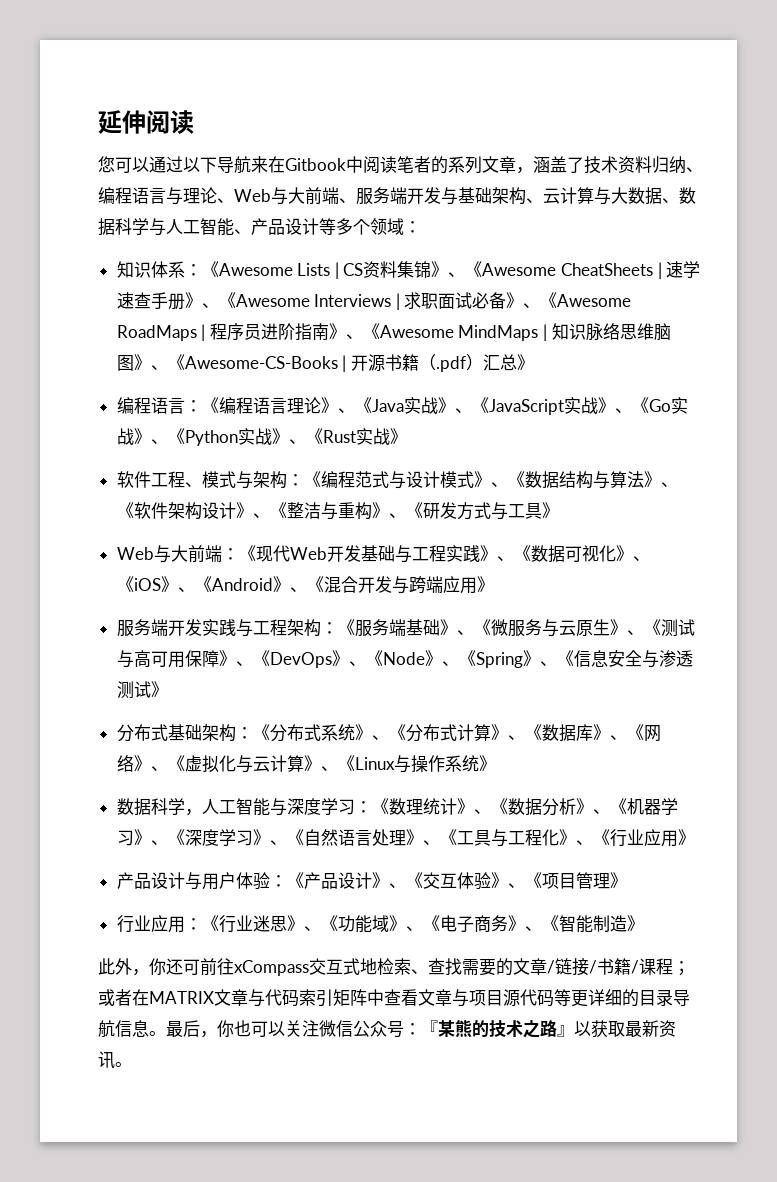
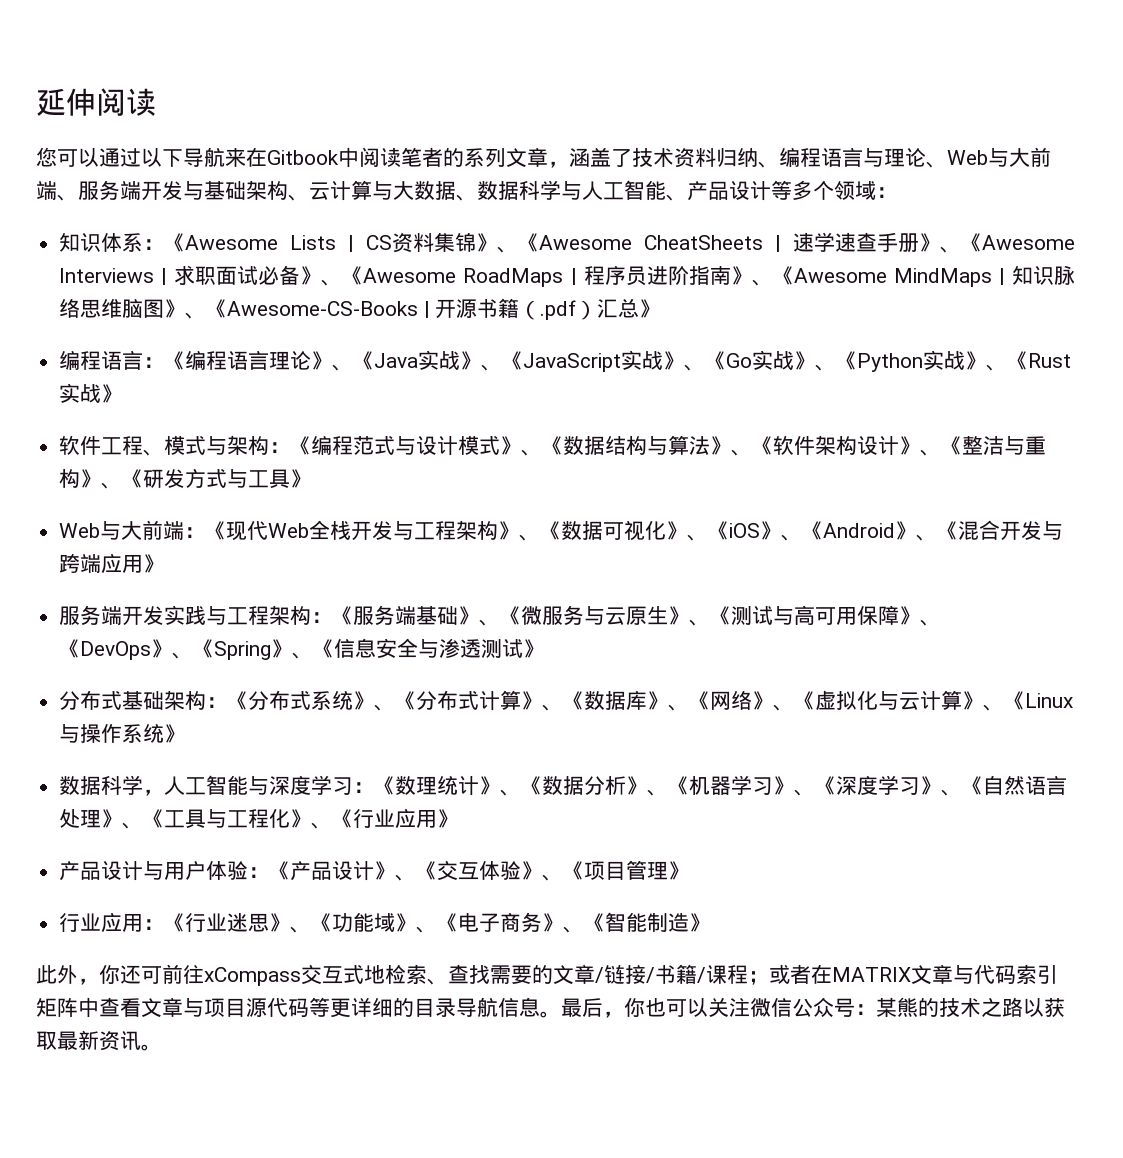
- Web与大前端：《现代Web开发基础与工程实践》、《数据可视化》、《iOS》、《Android》、《混合开发与跨端应用》
+ Web与大前端：《现代Web全栈开发与工程架构》、《数据可视化》、《iOS》、《Android》、《混合开发与跨端应用》
- 服务端开发实践与工程架构：《服务端基础》、《微服务与云原生》、《测试与高可用保障》、《DevOps》、《Node》、《Spring》、《信息安全与渗透测试》
+ 服务端开发实践与工程架构：《服务端基础》、《微服务与云原生》、《测试与高可用保障》、《DevOps》、《Spring》、《信息安全与渗透测试》
- 最后，你也可以关注微信公众号：『某熊的技术之路』以获取最新资讯。
+ 最后，你也可以关注微信公众号：某熊的技术之路以获取最新资讯。

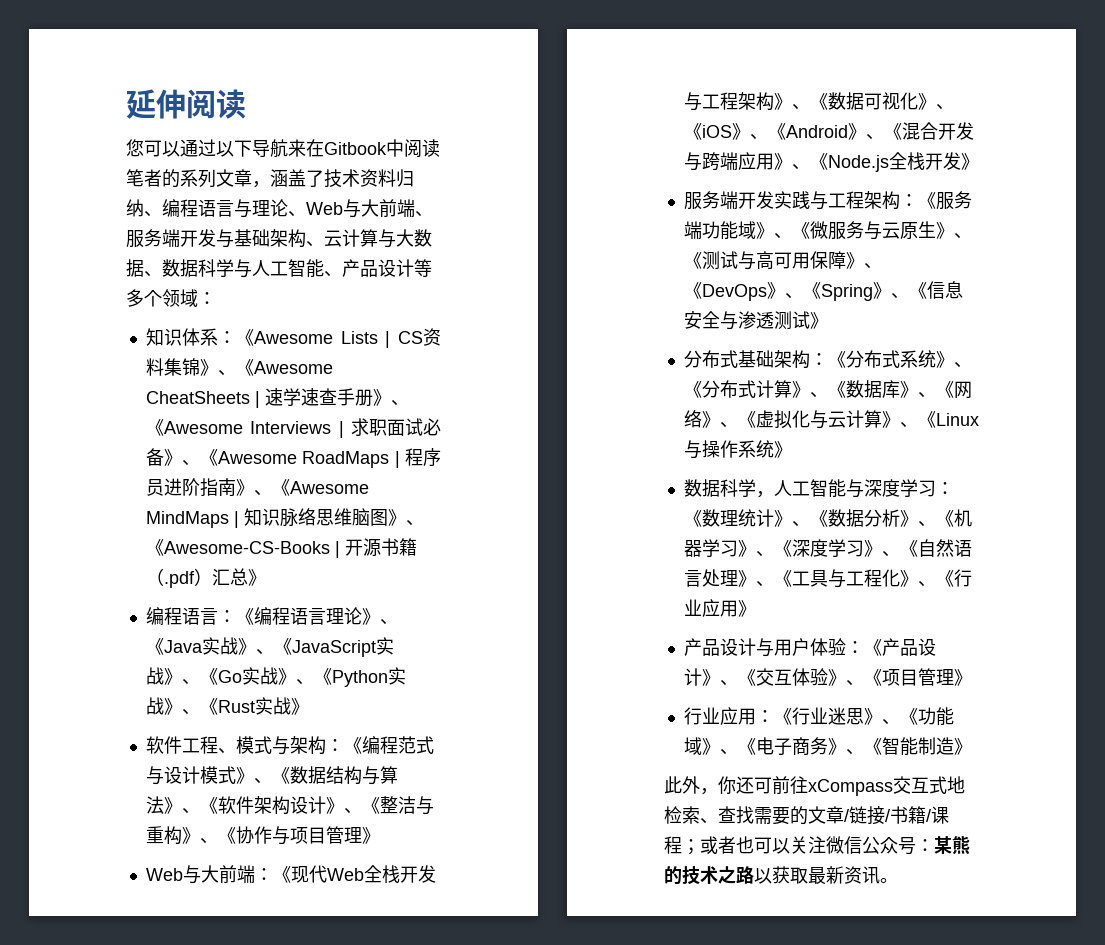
- 软件工程、模式与架构：《编程范式与设计模式》、《数据结构与算法》、《软件架构设计》、《整洁与重构》、《研发方式与工具》
+ 软件工程、模式与架构：《编程范式与设计模式》、《数据结构与算法》、《软件架构设计》、《整洁与重构》、《协作与项目管理》
- Web与大前端：《现代Web全栈开发与工程架构》、《数据可视化》、《iOS》、《Android》、《混合开发与跨端应用》
+ Web与大前端：《现代Web全栈开发与工程架构》、《数据可视化》、《iOS》、《Android》、《混合开发与跨端应用》、《Node.js全栈开发》
- 服务端开发实践与工程架构：《服务端基础》、《微服务与云原生》、《测试与高可用保障》、《DevOps》、《Spring》、《信息安全与渗透测试》
+ 服务端开发实践与工程架构：《服务端功能域》、《微服务与云原生》、《测试与高可用保障》、《DevOps》、《Spring》、《信息安全与渗透测试》
- 此外，你还可前往xCompass交互式地检索、查找需要的文章/链接/书籍/课程；或者在MATRIX文章与代码索引矩阵中查看文章与项目源代码等更详细的目录导航信息。最后，你也可以关注微信公众号：某熊的技术之路以获取最新资讯。
+ 此外，你还可前往xCompass交互式地检索、查找需要的文章/链接/书籍/课程；或者也可以关注微信公众号：某熊的技术之路以获取最新资讯。

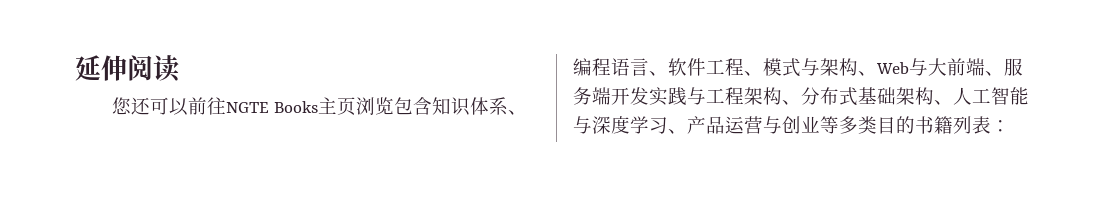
- 您可以通过以下导航来在Gitbook中阅读笔者的系列文章，涵盖了技术资料归纳、编程语言与理论、Web与大前端、服务端开发与基础架构、云计算与大数据、数据科学与人工智能、产品设计等多个领域：
- 知识体系：《Awesome Lists | CS资料集锦》、《Awesome CheatSheets | 速学速查手册》、《Awesome Interviews | 求职面试必备》、《Awesome RoadMaps | 程序员进阶指南》、《Awesome MindMaps | 知识脉络思维脑图》、《Awesome-CS-Books | 开源书籍（.pdf）汇总》
- 编程语言：《编程语言理论》、《Java实战》、《JavaScript实战》、《Go实战》、《Python实战》、《Rust实战》
- 软件工程、模式与架构：《编程范式与设计模式》、《数据结构与算法》、《软件架构设计》、《整洁与重构》、《协作与项目管理》
- Web与大前端：《现代Web全栈开发与工程架构》、《数据可视化》、《iOS》、《Android》、《混合开发与跨端应用》、《Node.js全栈开发》
- 服务端开发实践与工程架构：《服务端功能域》、《微服务与云原生》、《测试与高可用保障》、《DevOps》、《Spring》、《信息安全与渗透测试》
- 分布式基础架构：《分布式系统》、《分布式计算》、《数据库》、《网络》、《虚拟化与云计算》、《Linux与操作系统》
- 数据科学，人工智能与深度学习：《数理统计》、《数据分析》、《机器学习》、《深度学习》、《自然语言处理》、《工具与工程化》、《行业应用》
- 产品设计与用户体验：《产品设计》、《交互体验》、《项目管理》
- 行业应用：《行业迷思》、《功能域》、《电子商务》、《智能制造》
- 此外，你还可前往xCompass交互式地检索、查找需要的文章/链接/书籍/课程；或者也可以关注微信公众号：某熊的技术之路以获取最新资讯。
+ 您还可以前往NGTE Books主页浏览包含知识体系、编程语言、软件工程、模式与架构、Web与大前端、服务端开发实践与工程架构、分布式基础架构、人工智能与深度学习、产品运营与创业等多类目的书籍列表：

